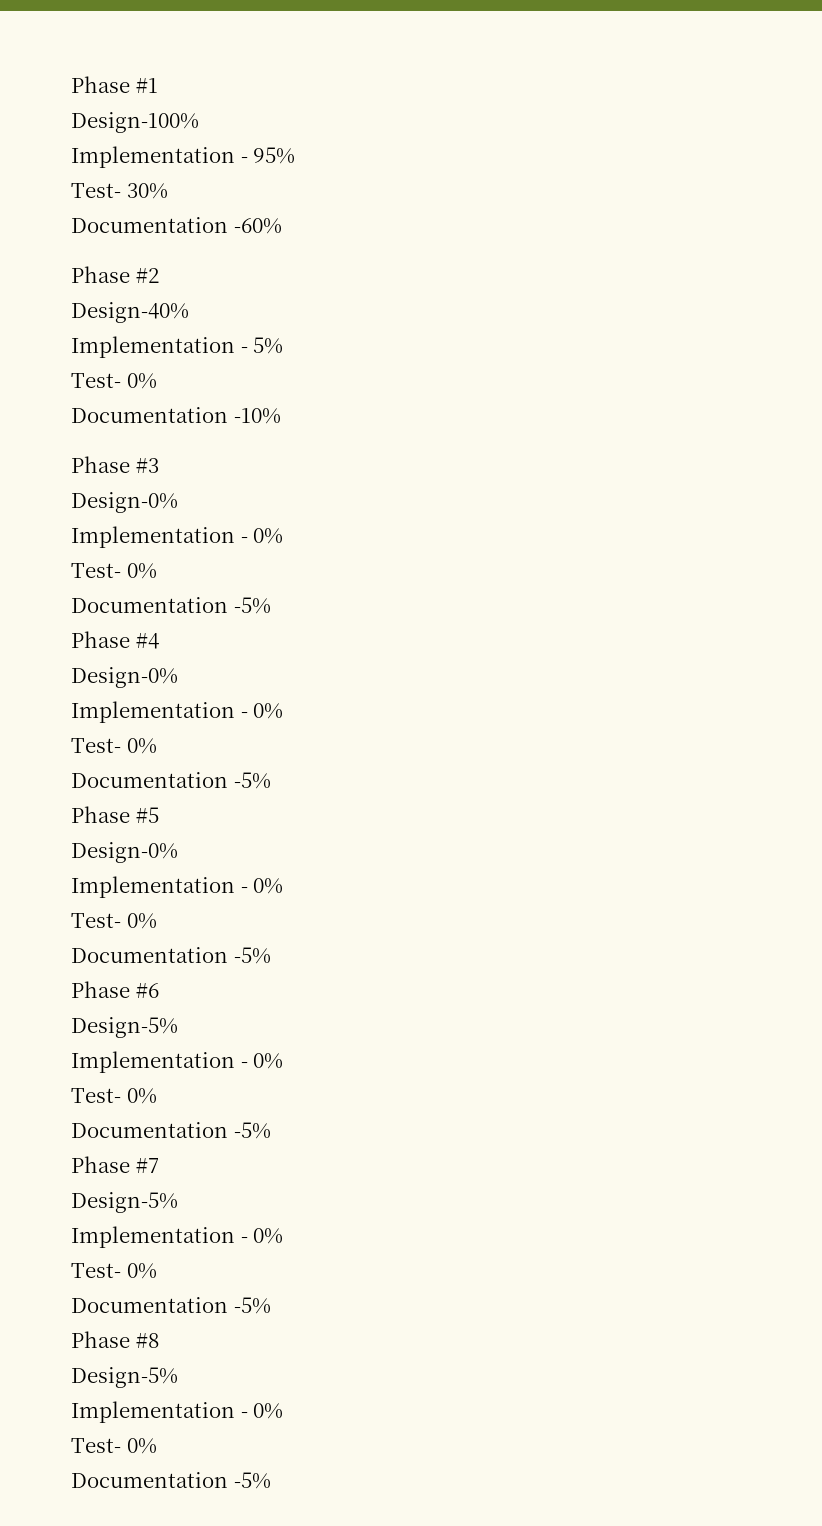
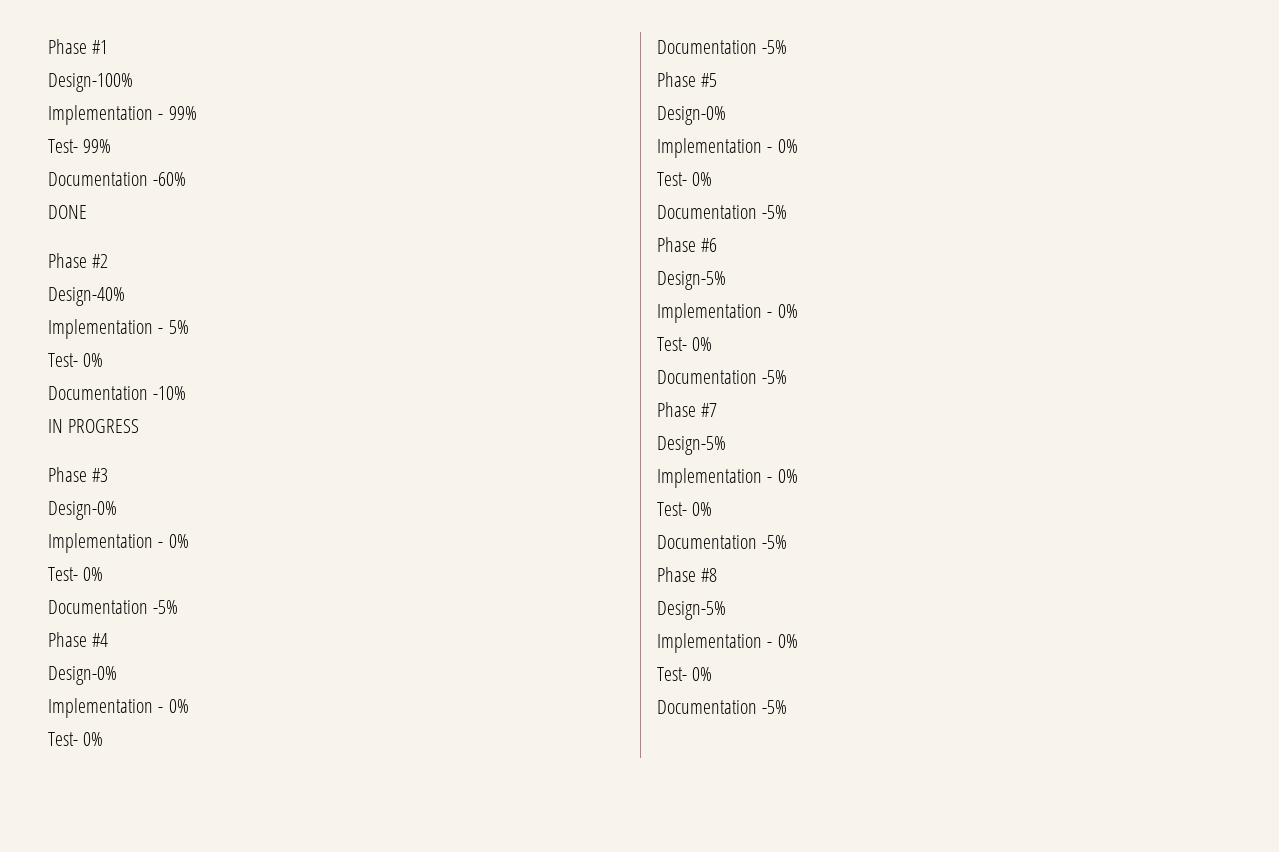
- Implementation - 95%
- Test- 30%
+ Implementation - 99%
+ Test- 99%
+ DONE
+ IN PROGRESS

